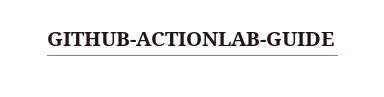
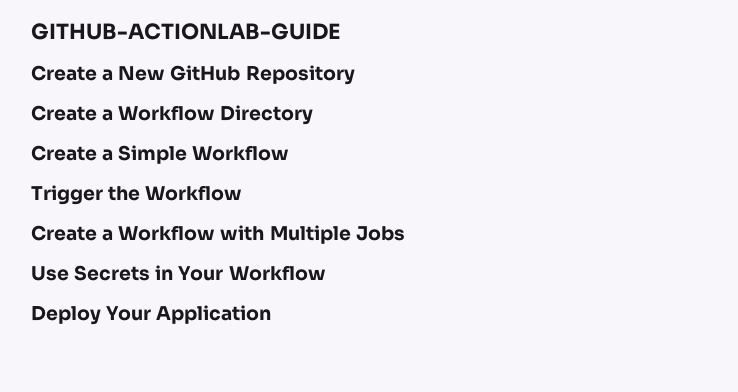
+ Create a New GitHub Repository
+ Create a Workflow Directory
+ Create a Simple Workflow
+ Trigger the Workflow
+ Create a Workflow with Multiple Jobs
+ Use Secrets in Your Workflow
+ Deploy Your Application

